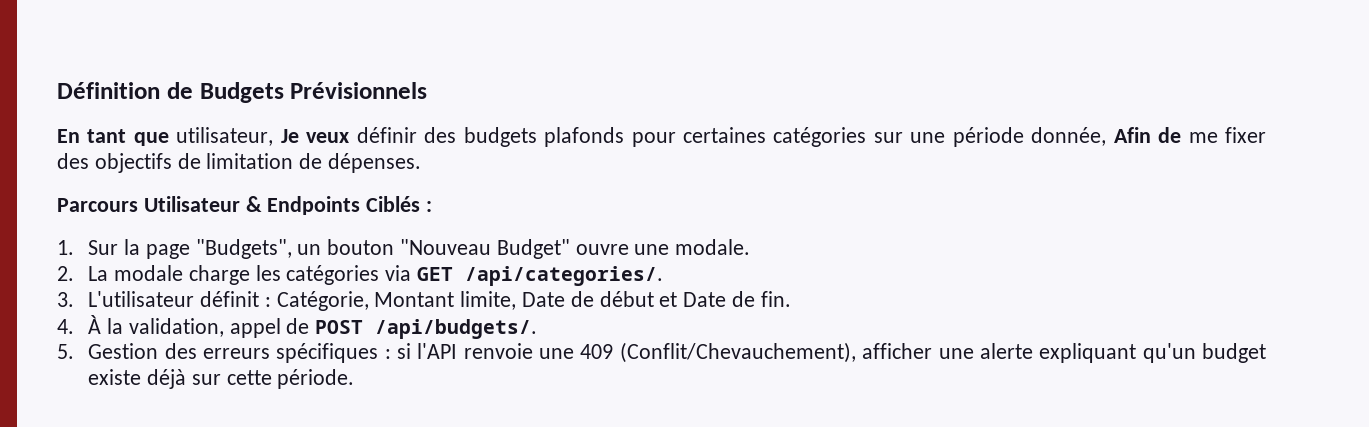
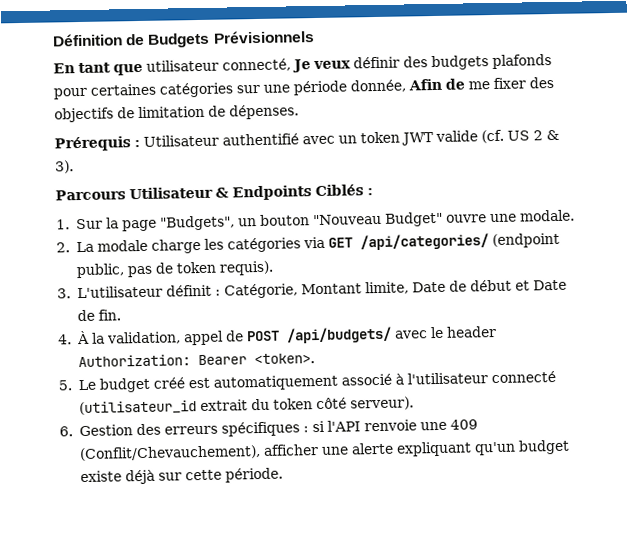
- En tant que utilisateur, Je veux définir des budgets plafonds pour certaines catégories sur une période donnée, Afin de me fixer des objectifs de limitation de dépenses.
+ En tant que utilisateur connecté, Je veux définir des budgets plafonds pour certaines catégories sur une période donnée, Afin de me fixer des objectifs de limitation de dépenses.
+ Prérequis : Utilisateur authentifié avec un token JWT valide (cf. US 2 & 3).
- 2. La modale charge les catégories via GET /api/categories/.
+ 2. La modale charge les catégories via GET /api/categories/ (endpoint public, pas de token requis).
- 4. À la validation, appel de POST /api/budgets/.
- 5. Gestion des erreurs spécifiques : si l'API renvoie une 409 (Conflit/Chevauchement), afficher une alerte expliquant qu'un budget existe déjà sur cette période.
+ 4. À la validation, appel de POST /api/budgets/ avec le header Authorization: Bearer <token>.
+ 5. Le budget créé est automatiquement associé à l'utilisateur connecté (utilisateur_id extrait du token côté serveur).
+ 6. Gestion des erreurs spécifiques : si l'API renvoie une 409 (Conflit/Chevauchement), afficher une alerte expliquant qu'un budget existe déjà sur cette période.

